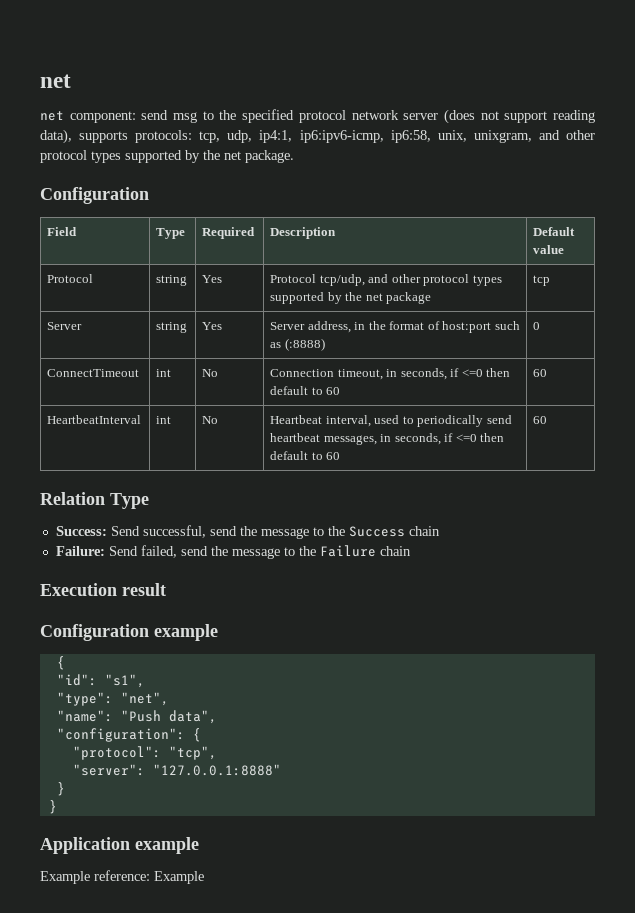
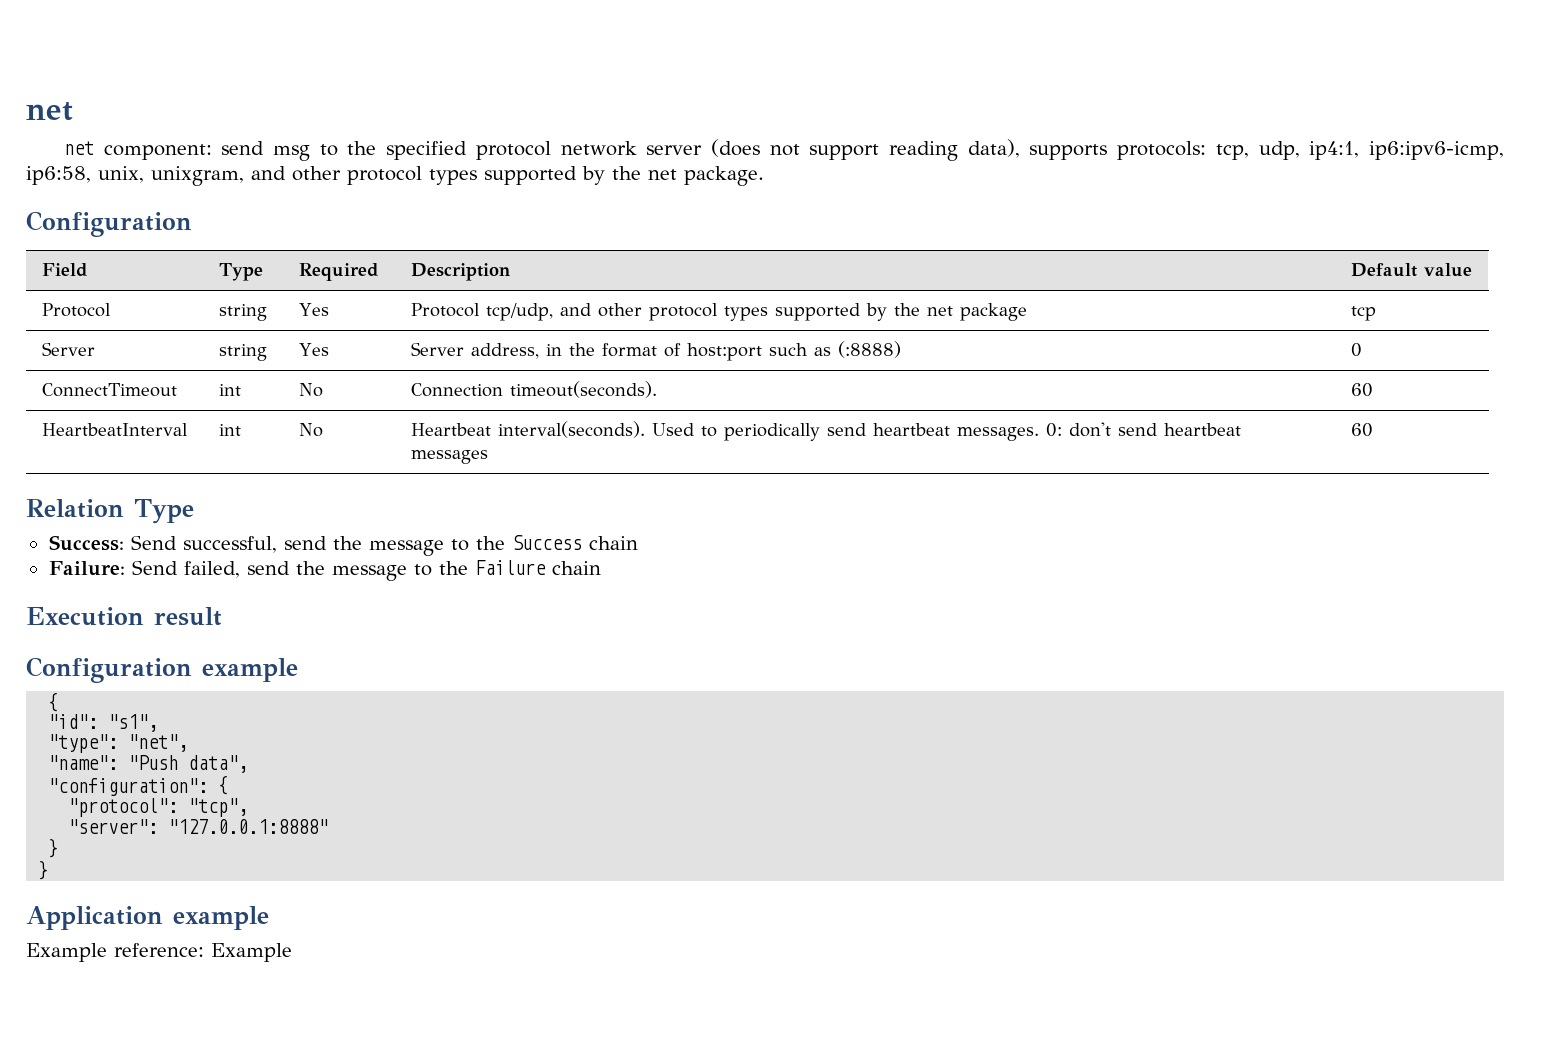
- ConnectTimeout | int | No | Connection timeout, in seconds, if <=0 then default to 60 | 60
+ ConnectTimeout | int | No | Connection timeout(seconds). | 60
- HeartbeatInterval | int | No | Heartbeat interval, used to periodically send heartbeat messages, in seconds, if <=0 then default to 60 | 60
+ HeartbeatInterval | int | No | Heartbeat interval(seconds). Used to periodically send heartbeat messages. 0: don't send heartbeat messages | 60

